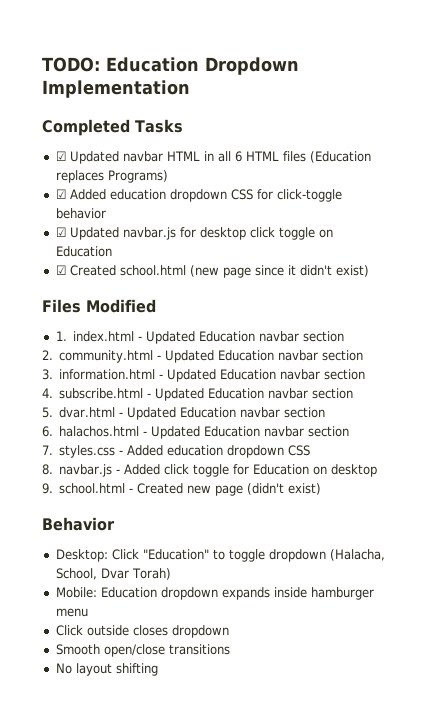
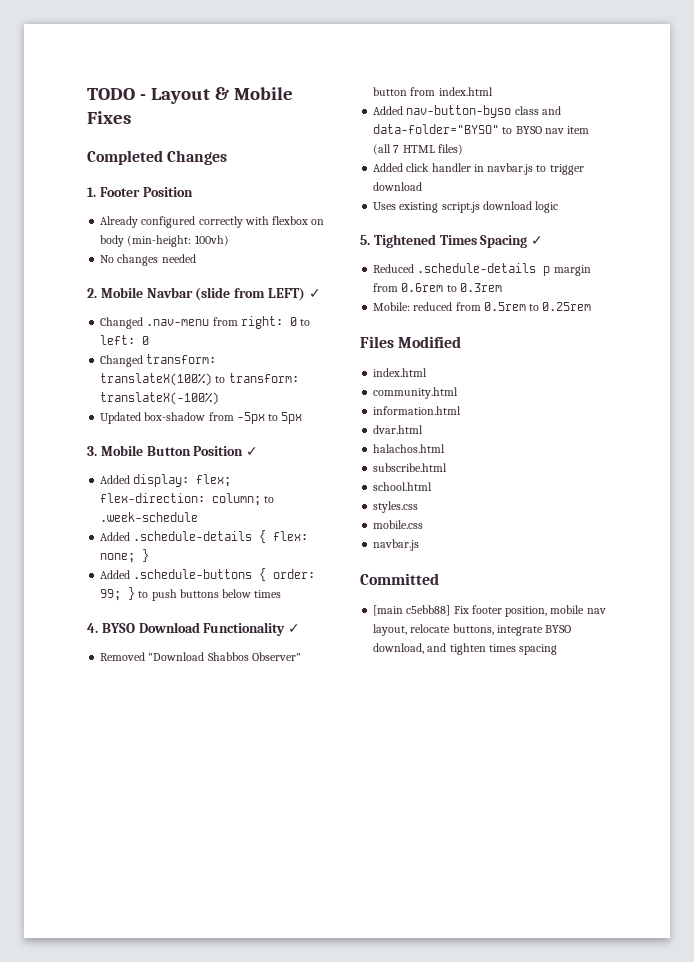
- TODO: Education Dropdown Implementation
- Completed Tasks
- ☑ Updated navbar HTML in all 6 HTML files (Education replaces Programs)
- ☑ Added education dropdown CSS for click-toggle behavior
- ☑ Updated navbar.js for desktop click toggle on Education
- ☑ Created school.html (new page since it didn't exist)
+ TODO - Layout & Mobile Fixes
+ Completed Changes
+ 1. Footer Position
+ Already configured correctly with flexbox on body (min-height: 100vh)
+ No changes needed
+ 2. Mobile Navbar (slide from LEFT) ✓
+ Changed .nav-menu from right: 0 to left: 0
+ Changed transform: translateX(100%) to transform: translateX(-100%)
+ Updated box-shadow from -5px to 5px
+ 3. Mobile Button Position ✓
+ Added display: flex; flex-direction: column; to .week-schedule
+ Added .schedule-details { flex: none; }
+ Added .schedule-buttons { order: 99; } to push buttons below times
+ 4. BYSO Download Functionality ✓
+ Removed "Download Shabbos Observer" button from index.html
+ Added nav-button-byso class and data-folder="BYSO" to BYSO nav item (all 7 HTML files)
+ Added click handler in navbar.js to trigger download
+ Uses existing script.js download logic
+ 5. Tightened Times Spacing ✓
+ Reduced .schedule-details p margin from 0.6rem to 0.3rem
+ Mobile: reduced from 0.5rem to 0.25rem
  Files Modified
- 1. index.html - Updated Education navbar section
- 2. community.html - Updated Education navbar section
- 3. information.html - Updated Education navbar section
- 4. subscribe.html - Updated Education navbar section
- 5. dvar.html - Updated Education navbar section
- 6. halachos.html - Updated Education navbar section
- 7. styles.css - Added education dropdown CSS
- 8. navbar.js - Added click toggle for Education on desktop
- 9. school.html - Created new page (didn't exist)
- Behavior
- Desktop: Click "Education" to toggle dropdown (Halacha, School, Dvar Torah)
- Mobile: Education dropdown expands inside hamburger menu
- Click outside closes dropdown
- Smooth open/close transitions
- No layout shifting
+ index.html
+ community.html
+ information.html
+ dvar.html
+ halachos.html
+ subscribe.html
+ school.html
+ styles.css
+ mobile.css
+ navbar.js
+ Committed
+ [main c5ebb88] Fix footer position, mobile nav layout, relocate buttons, integrate BYSO download, and tighten times spacing

